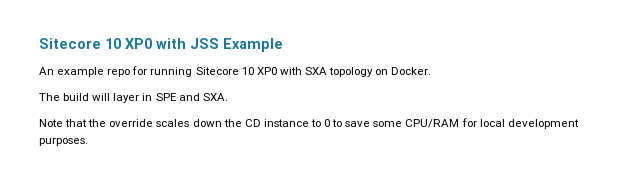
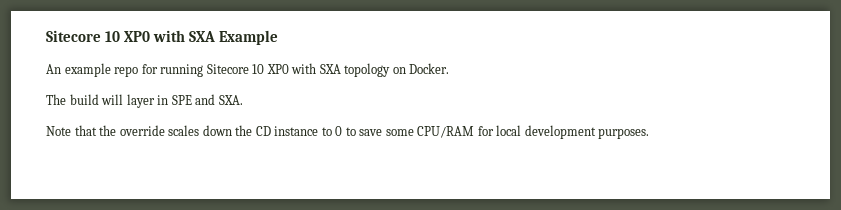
- Sitecore 10 XP0 with JSS Example
+ Sitecore 10 XP0 with SXA Example

